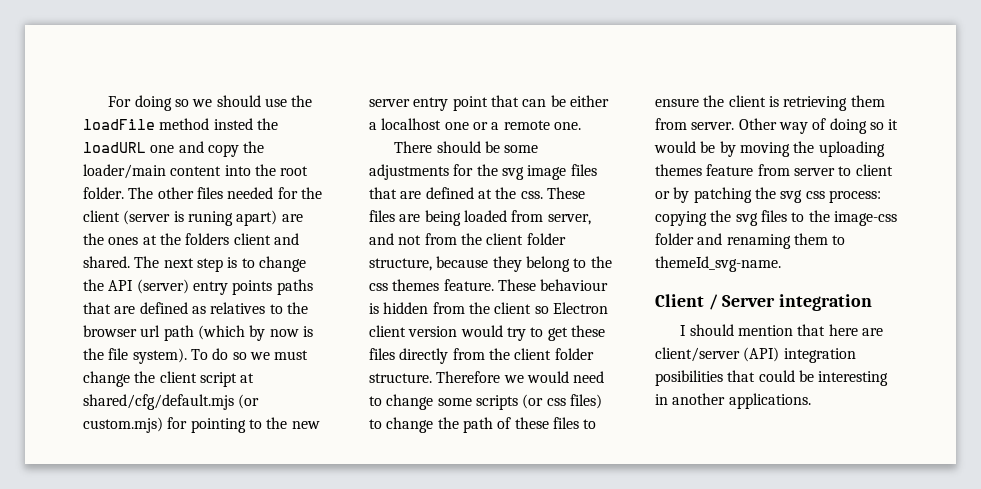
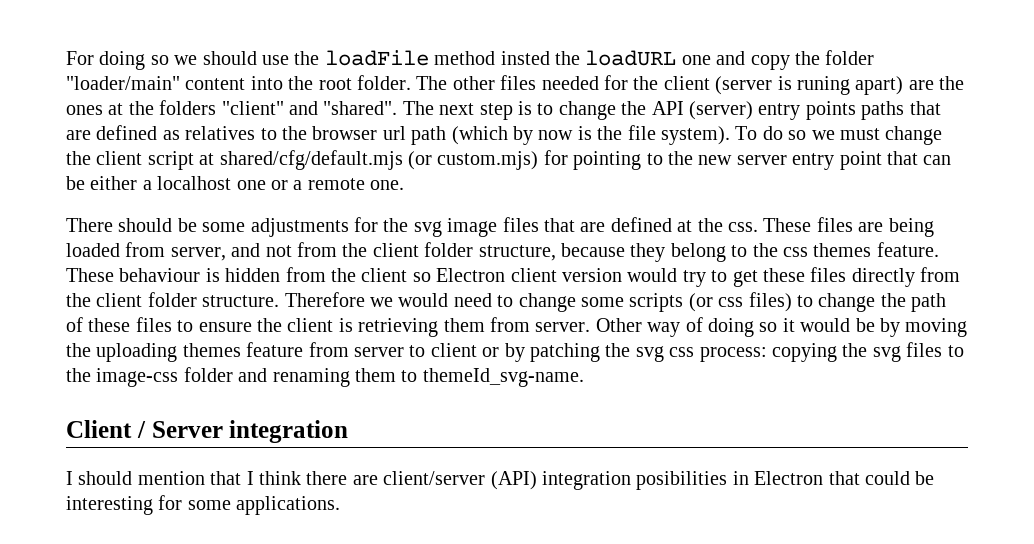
- For doing so we should use the loadFile method insted the loadURL one and copy the loader/main content into the root folder.
+ For doing so we should use the loadFile method insted the loadURL one and copy the folder "loader/main" content into the root folder.
- The other files needed for the client (server is runing apart) are the ones at the folders client and shared.
+ The other files needed for the client (server is runing apart) are the ones at the folders "client" and "shared".
- I should mention that here are client/server (API) integration posibilities that could be interesting in another applications.
+ I should mention that I think there are client/server (API) integration posibilities in Electron that could be interesting for some applications.

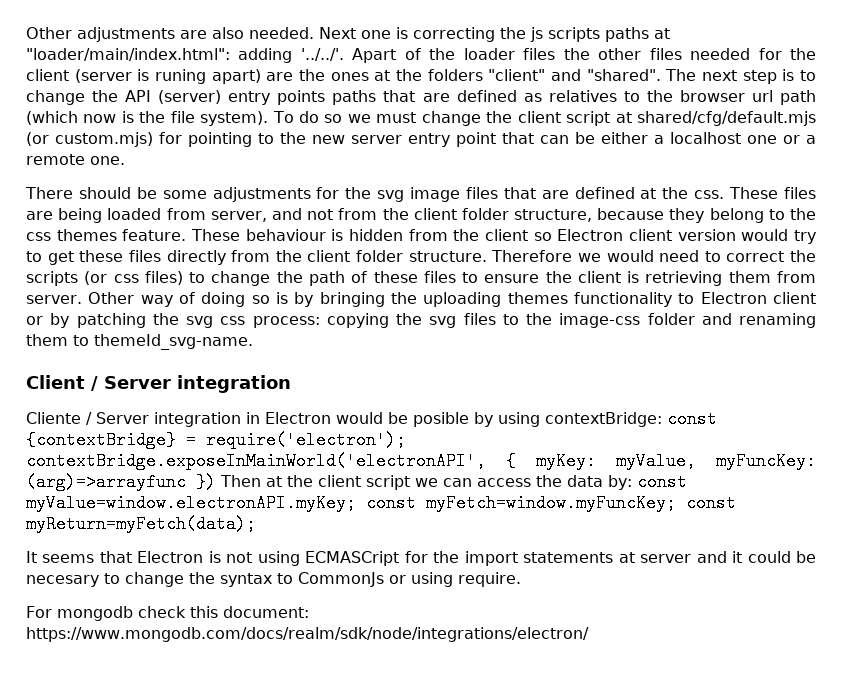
- For doing so we should use the loadFile method insted the loadURL one and copy the folder "loader/main" content into the root folder. The other files needed for the client (server is runing apart) are the ones at the folders "client" and "shared".
+ Other adjustments are also needed. Next one is correcting the js scripts paths at "loader/main/index.html": adding '../../'. Apart of the loader files the other files needed for the client (server is runing apart) are the ones at the folders "client" and "shared".
- The next step is to change the API (server) entry points paths that are defined as relatives to the browser url path (which by now is the file system).
+ The next step is to change the API (server) entry points paths that are defined as relatives to the browser url path (which now is the file system).
- Therefore we would need to change some scripts (or css files) to change the path of these files to ensure the client is retrieving them from server.
+ Therefore we would need to correct the scripts (or css files) to change the path of these files to ensure the client is retrieving them from server.
- Other way of doing so it would be by moving the uploading themes feature from server to client or by patching the svg css process: copying the svg files to the image-css folder and renaming them to themeId_svg-name.
+ Other way of doing so is by bringing the uploading themes functionality to Electron client or by patching the svg css process: copying the svg files to the image-css folder and renaming them to themeId_svg-name.
- I should mention that I think there are client/server (API) integration posibilities in Electron that could be interesting for some applications.
+ Cliente / Server integration in Electron would be posible by using contextBridge: const {contextBridge} = require('electron'); contextBridge.exposeInMainWorld('electronAPI', { myKey: myValue, myFuncKey: (arg)=>arrayfunc }) Then at the client script we can access the data by: const myValue=window.electronAPI.myKey; const myFetch=window.myFuncKey; const myReturn=myFetch(data);
+ It seems that Electron is not using ECMASCript for the import statements at server and it could be necesary to change the syntax to CommonJs or using require.
+ For mongodb check this document: https://www.mongodb.com/docs/realm/sdk/node/integrations/electron/

